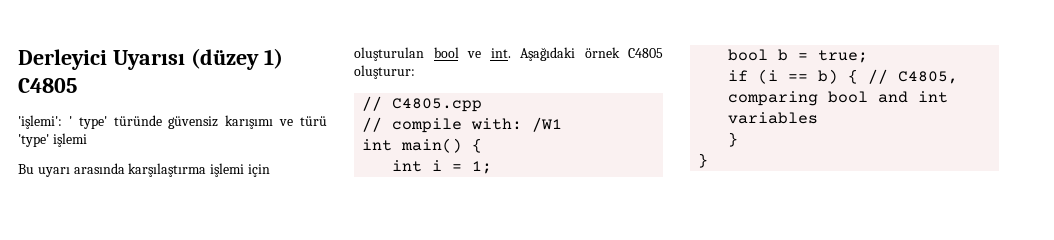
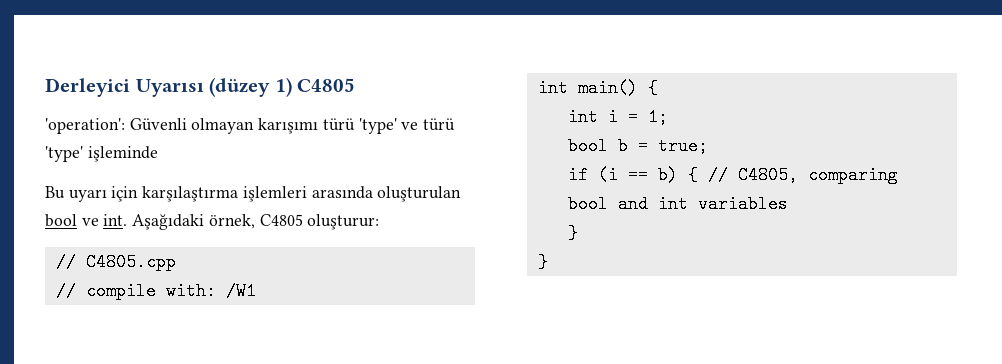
- 'işlemi': ' type' türünde güvensiz karışımı ve türü 'type' işlemi
+ 'operation': Güvenli olmayan karışımı türü 'type' ve türü 'type' işleminde
- Bu uyarı arasında karşılaştırma işlemi için oluşturulan bool ve int.
+ Bu uyarı için karşılaştırma işlemleri arasında oluşturulan bool ve int.
- Aşağıdaki örnek C4805 oluşturur:
+ Aşağıdaki örnek, C4805 oluşturur:

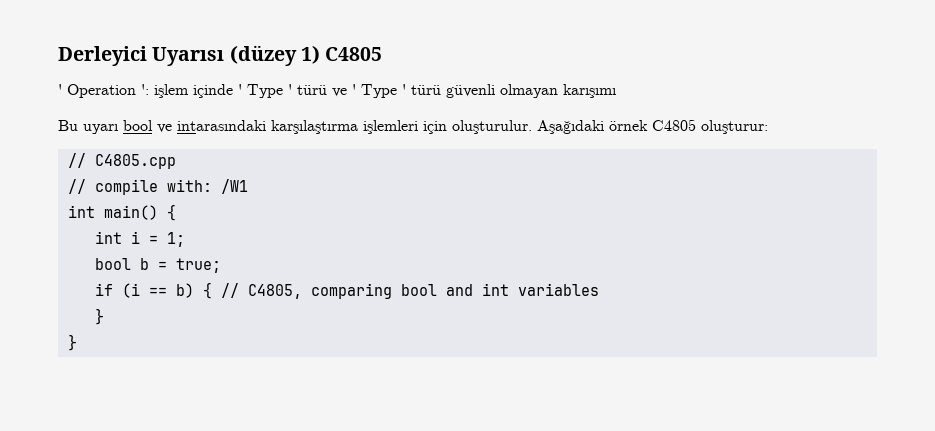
- 'operation': Güvenli olmayan karışımı türü 'type' ve türü 'type' işleminde
- Bu uyarı için karşılaştırma işlemleri arasında oluşturulan bool ve int. Aşağıdaki örnek, C4805 oluşturur:
+ ' Operation ': işlem içinde ' Type ' türü ve ' Type ' türü güvenli olmayan karışımı
+ Bu uyarı bool ve intarasındaki karşılaştırma işlemleri için oluşturulur. Aşağıdaki örnek C4805 oluşturur:

